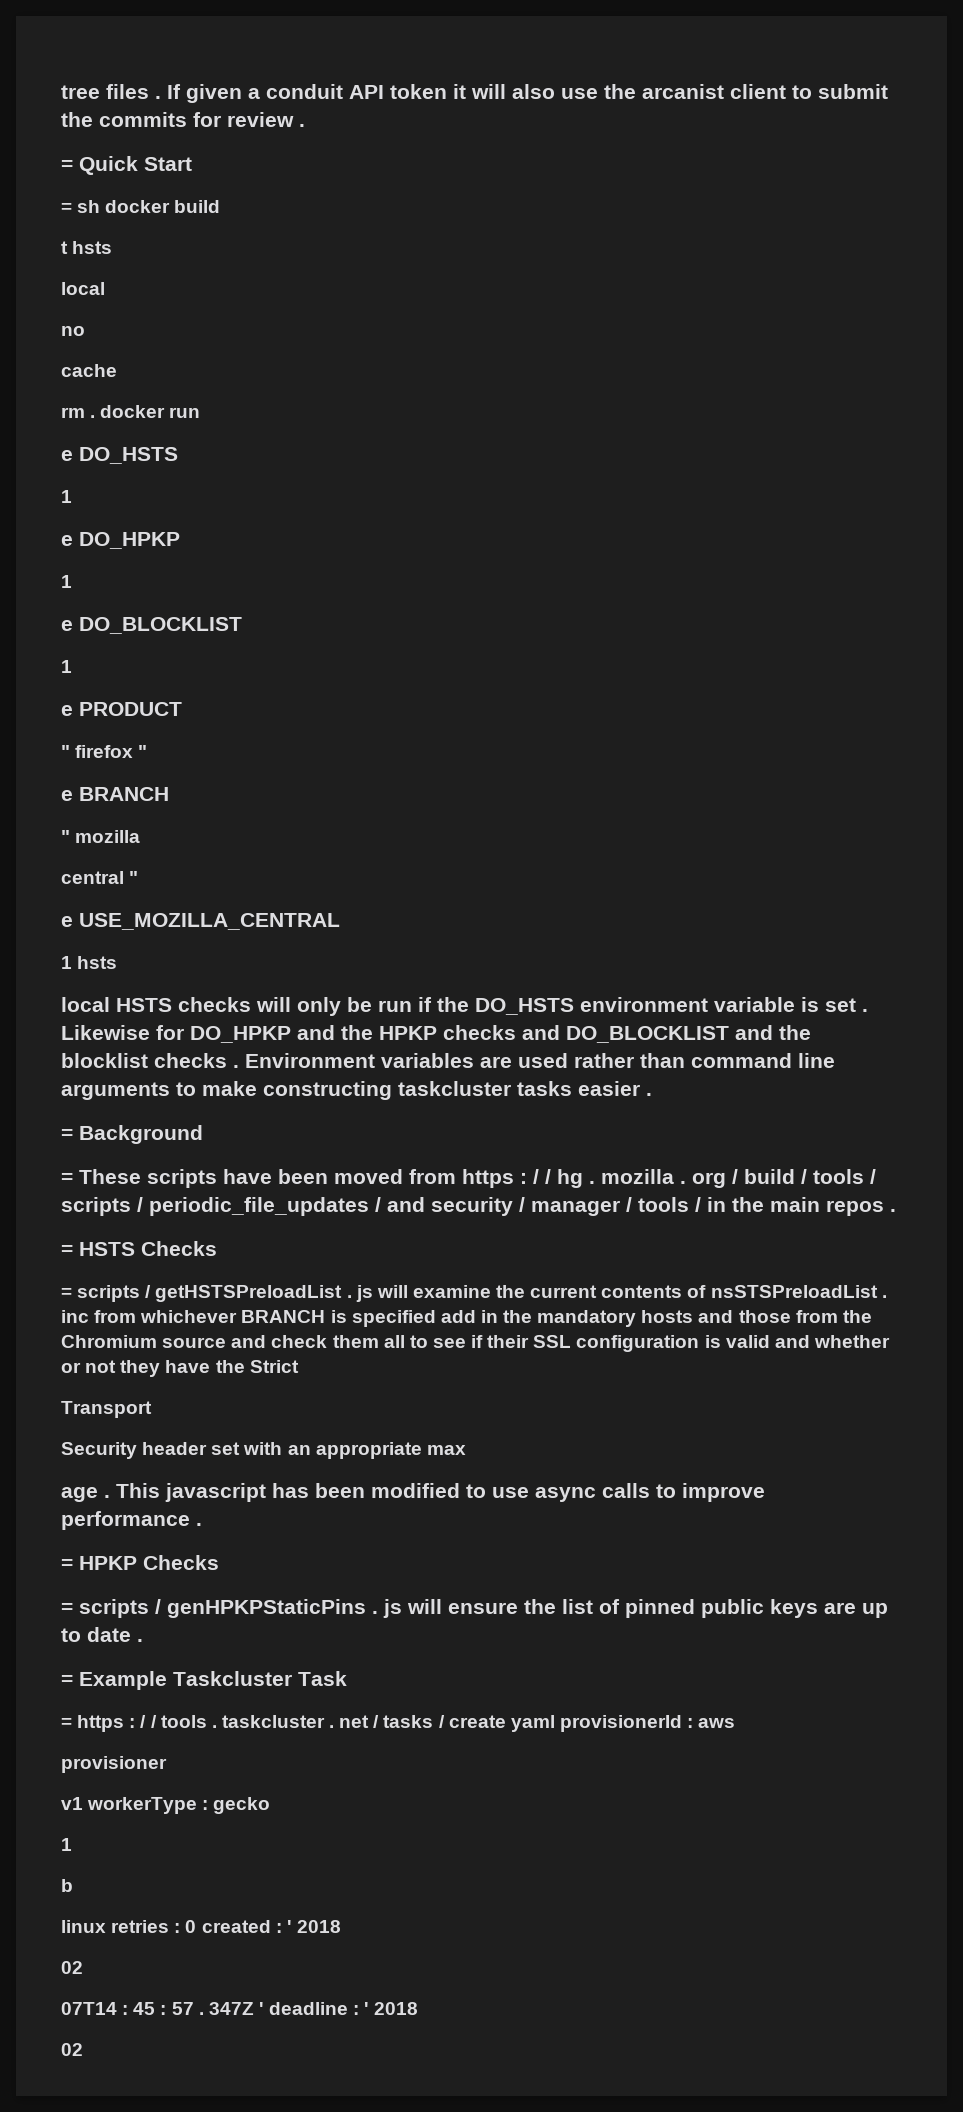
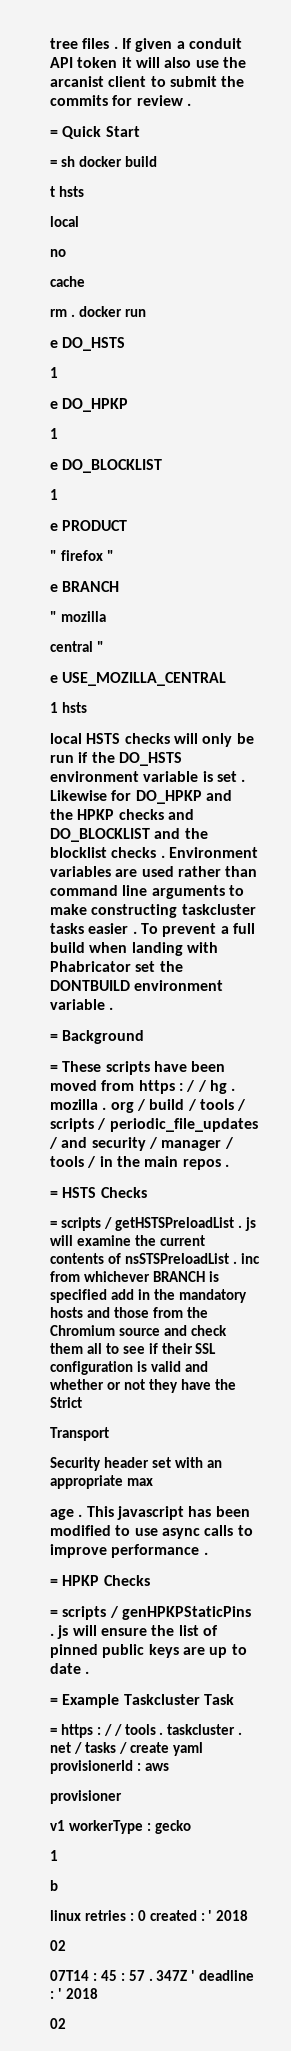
+ To prevent a full build when landing with Phabricator set the DONTBUILD environment variable .

